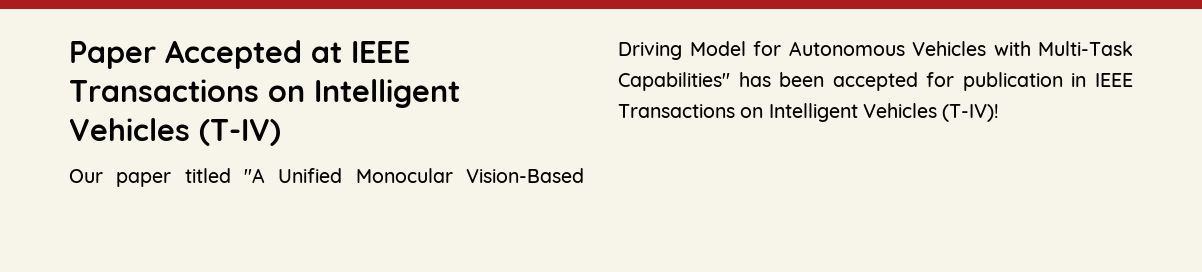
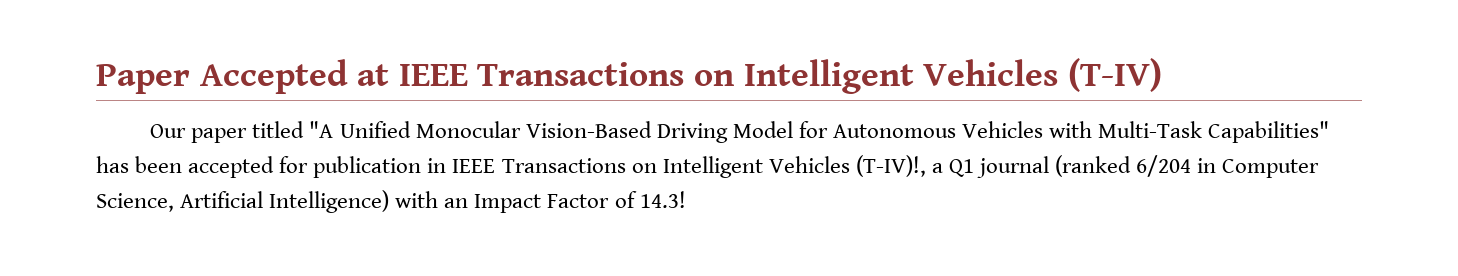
- Our paper titled "A Unified Monocular Vision-Based Driving Model for Autonomous Vehicles with Multi-Task Capabilities" has been accepted for publication in IEEE Transactions on Intelligent Vehicles (T-IV)!
+ Our paper titled "A Unified Monocular Vision-Based Driving Model for Autonomous Vehicles with Multi-Task Capabilities" has been accepted for publication in IEEE Transactions on Intelligent Vehicles (T-IV)!, a Q1 journal (ranked 6/204 in Computer Science, Artificial Intelligence) with an Impact Factor of 14.3!

